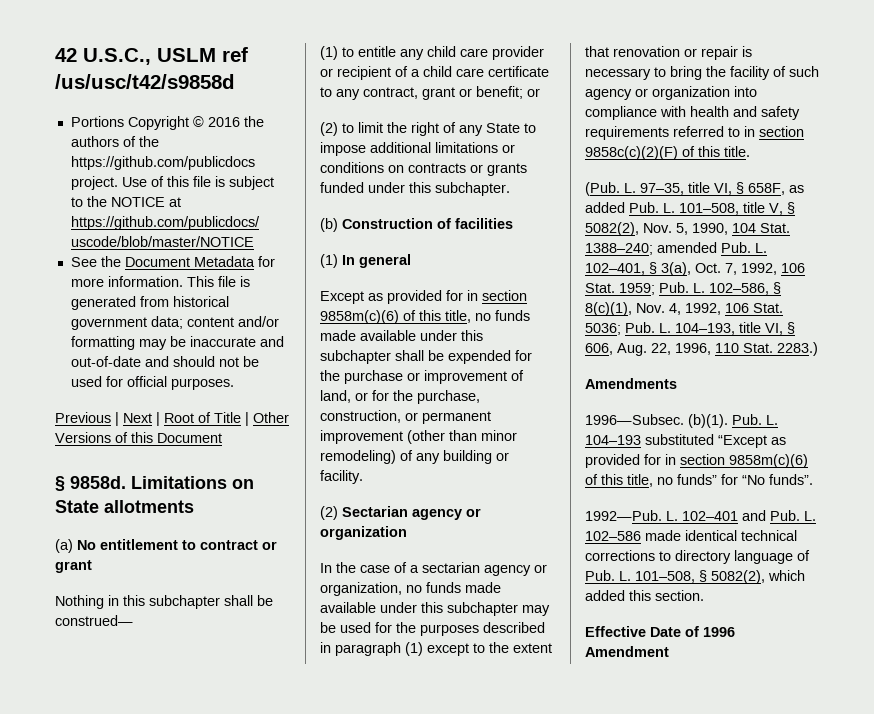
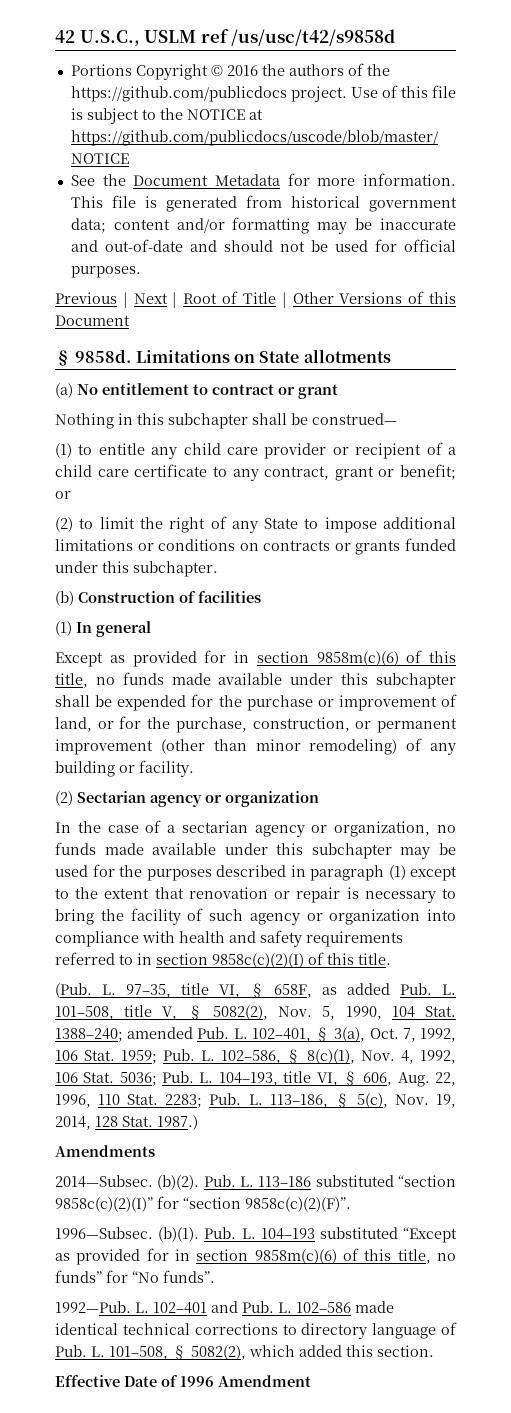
- In the case of a sectarian agency or organization, no funds made available under this subchapter may be used for the purposes described in paragraph (1) except to the extent that renovation or repair is necessary to bring the facility of such agency or organization into compliance with health and safety requirements referred to in section 9858c(c)(2)(F) of this title.
+ In the case of a sectarian agency or organization, no funds made available under this subchapter may be used for the purposes described in paragraph (1) except to the extent that renovation or repair is necessary to bring the facility of such agency or organization into compliance with health and safety requirements referred to in section 9858c(c)(2)(I) of this title.
- 2283.)
+ 2283; Pub. L. 113–186, § 5(c), Nov. 19, 2014, 128 Stat. 1987.)
  Amendments
+ 2014—Subsec. (b)(2). Pub. L. 113–186 substituted “section 9858c(c)(2)(I)” for “section 9858c(c)(2)(F)”.

